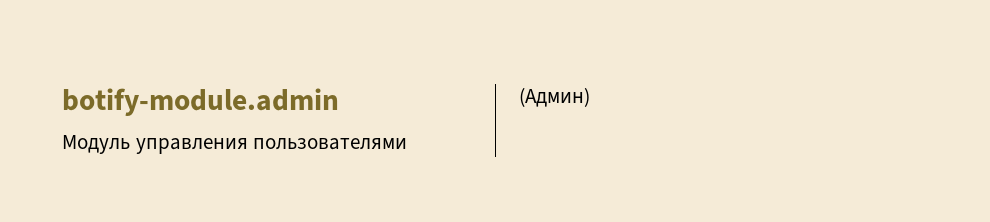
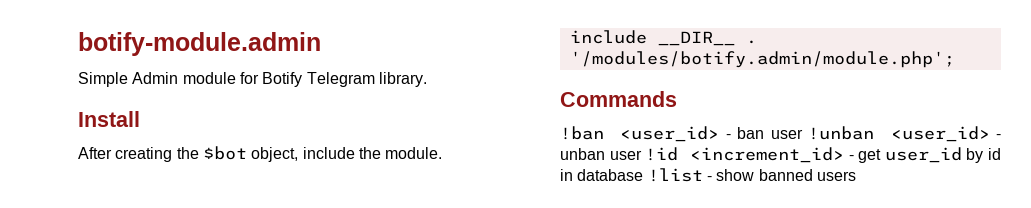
- Модуль управления пользователями (Админ)
+ Simple Admin module for Botify Telegram library.
+ Install
+ After creating the $bot object, include the module.
+ include __DIR__ . '/modules/botify.admin/module.php';
+ Commands
+ !ban <user_id> - ban user !unban <user_id> - unban user !id <increment_id> - get user_id by id in database !list - show banned users

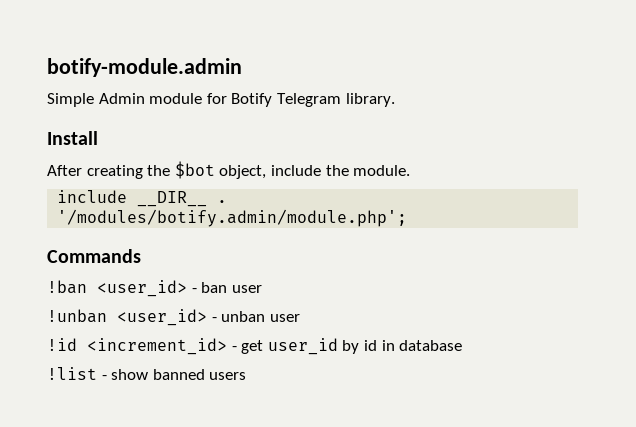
- !ban <user_id> - ban user !unban <user_id> - unban user !id <increment_id> - get user_id by id in database !list - show banned users
+ !ban <user_id> - ban user
+ !unban <user_id> - unban user
+ !id <increment_id> - get user_id by id in database
+ !list - show banned users

